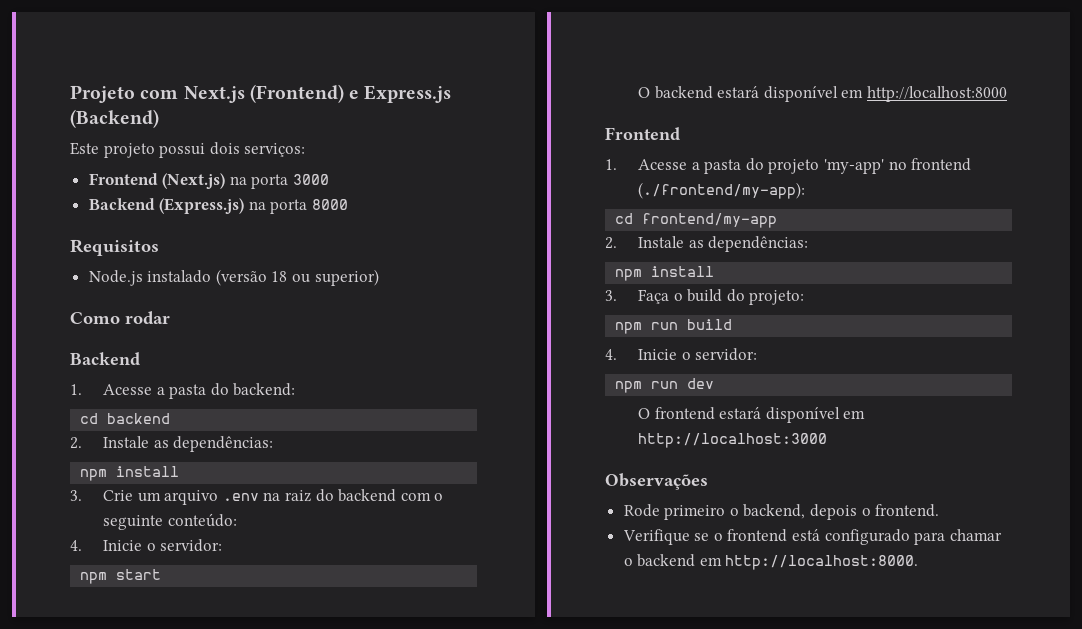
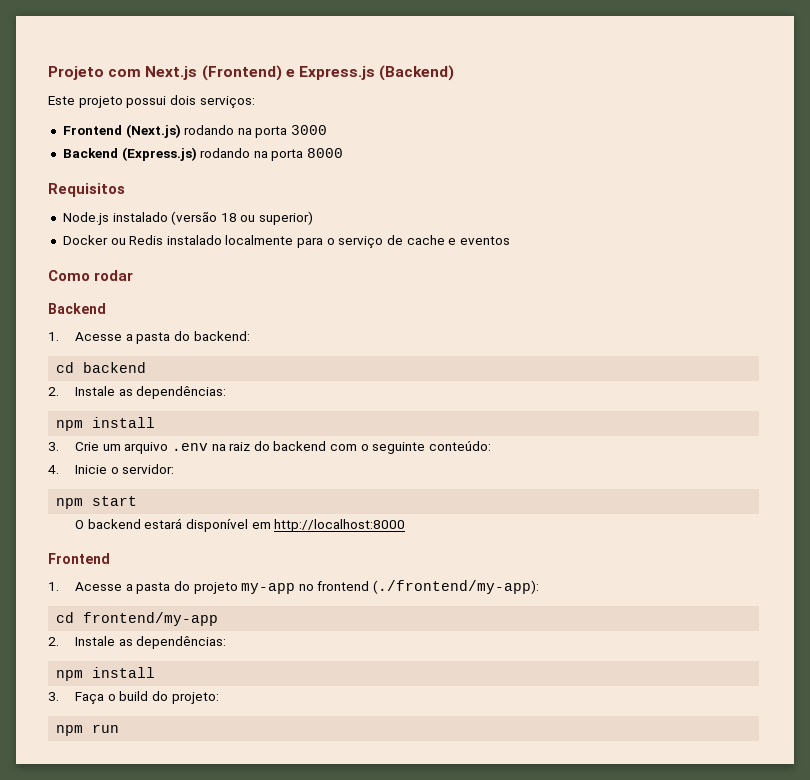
- Frontend (Next.js) na porta 3000
+ Frontend (Next.js) rodando na porta 3000
- Backend (Express.js) na porta 8000
+ Backend (Express.js) rodando na porta 8000
+ Docker ou Redis instalado localmente para o serviço de cache e eventos
- 1. Acesse a pasta do projeto 'my-app' no frontend (./frontend/my-app):
+ 1. Acesse a pasta do projeto my-app no frontend (./frontend/my-app):
- npm run build
- 4. Inicie o servidor:
- npm run dev
- O frontend estará disponível em http://localhost:3000
- Observações
- Rode primeiro o backend, depois o frontend.
- Verifique se o frontend está configurado para chamar o backend em http://localhost:8000.
+ npm run

